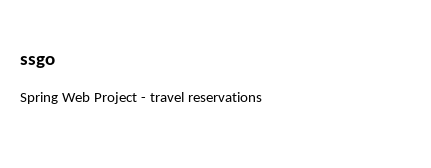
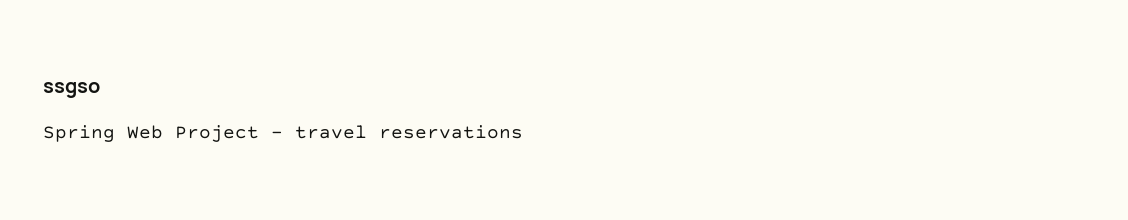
- ssgo
+ ssgso

